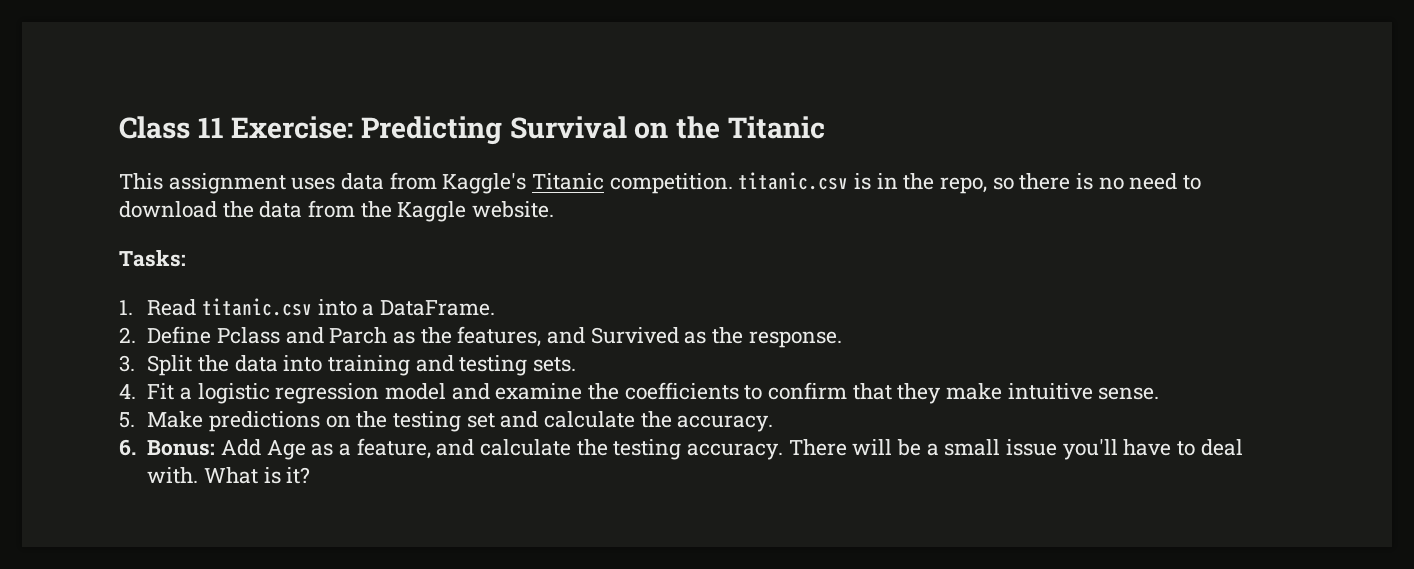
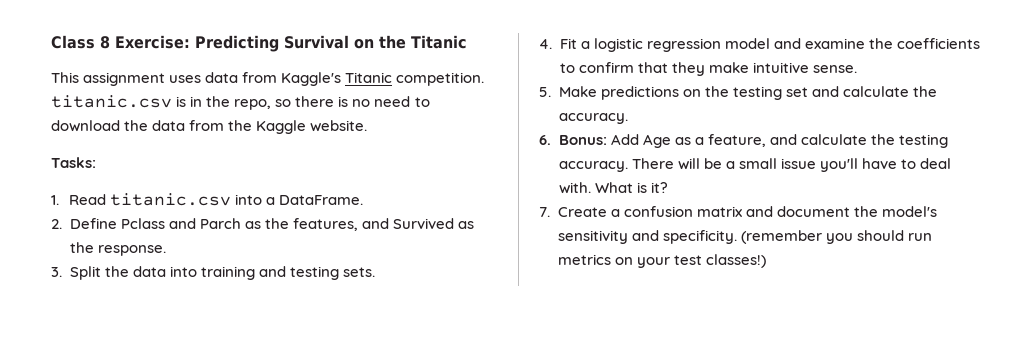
- Class 11 Exercise: Predicting Survival on the Titanic
+ Class 8 Exercise: Predicting Survival on the Titanic
+ 7. Create a confusion matrix and document the model's sensitivity and specificity. (remember you should run metrics on your test classes!)

